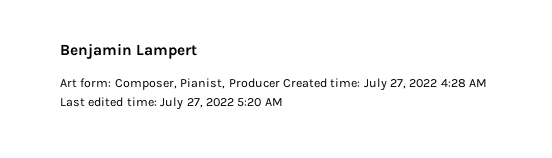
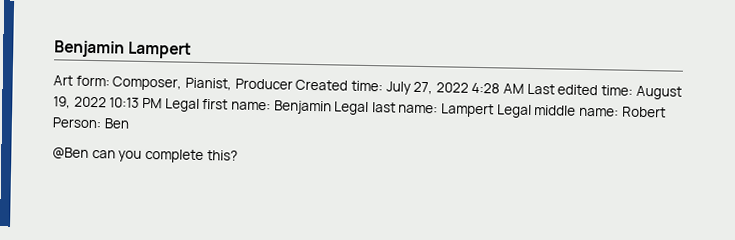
- Art form: Composer, Pianist, Producer Created time: July 27, 2022 4:28 AM Last edited time: July 27, 2022 5:20 AM
+ Art form: Composer, Pianist, Producer Created time: July 27, 2022 4:28 AM Last edited time: August 19, 2022 10:13 PM Legal first name: Benjamin Legal last name: Lampert Legal middle name: Robert Person: Ben
+ @Ben can you complete this?

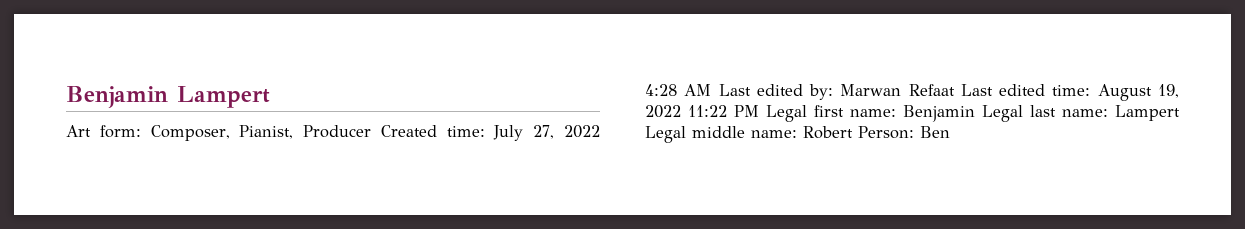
- Art form: Composer, Pianist, Producer Created time: July 27, 2022 4:28 AM Last edited time: August 19, 2022 10:13 PM Legal first name: Benjamin Legal last name: Lampert Legal middle name: Robert Person: Ben
+ Art form: Composer, Pianist, Producer Created time: July 27, 2022 4:28 AM Last edited by: Marwan Refaat Last edited time: August 19, 2022 11:22 PM Legal first name: Benjamin Legal last name: Lampert Legal middle name: Robert Person: Ben
- @Ben can you complete this?

